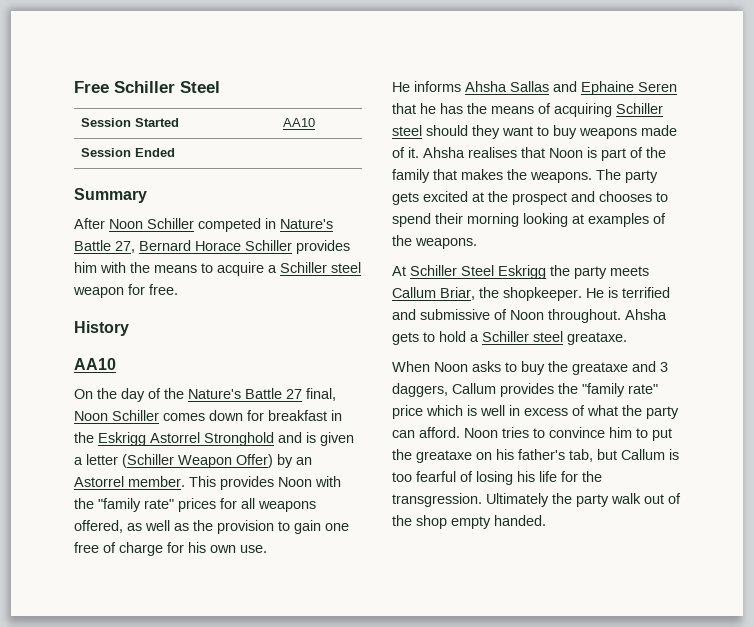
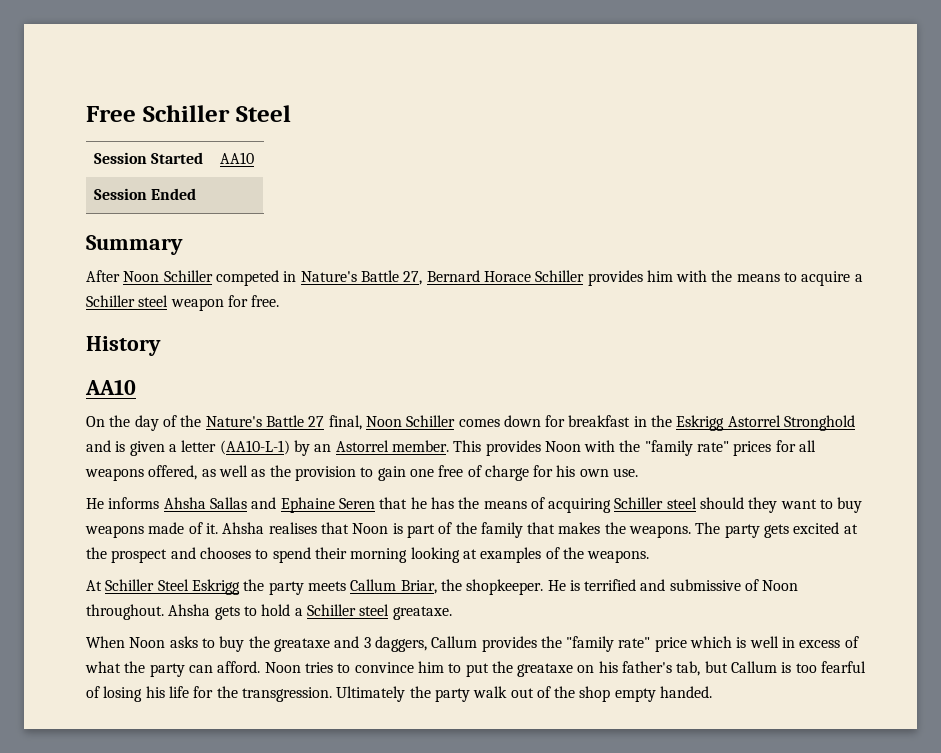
- On the day of the Nature's Battle 27 final, Noon Schiller comes down for breakfast in the Eskrigg Astorrel Stronghold and is given a letter (Schiller Weapon Offer) by an Astorrel member.
+ On the day of the Nature's Battle 27 final, Noon Schiller comes down for breakfast in the Eskrigg Astorrel Stronghold and is given a letter (AA10-L-1) by an Astorrel member.

